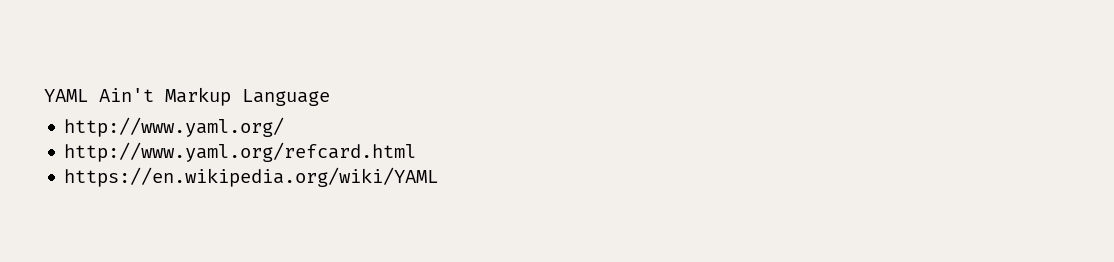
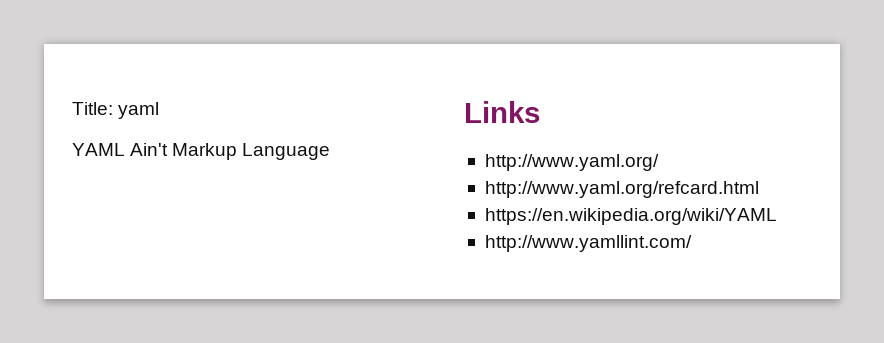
+ Title: yaml
+ Links
+ http://www.yamllint.com/

